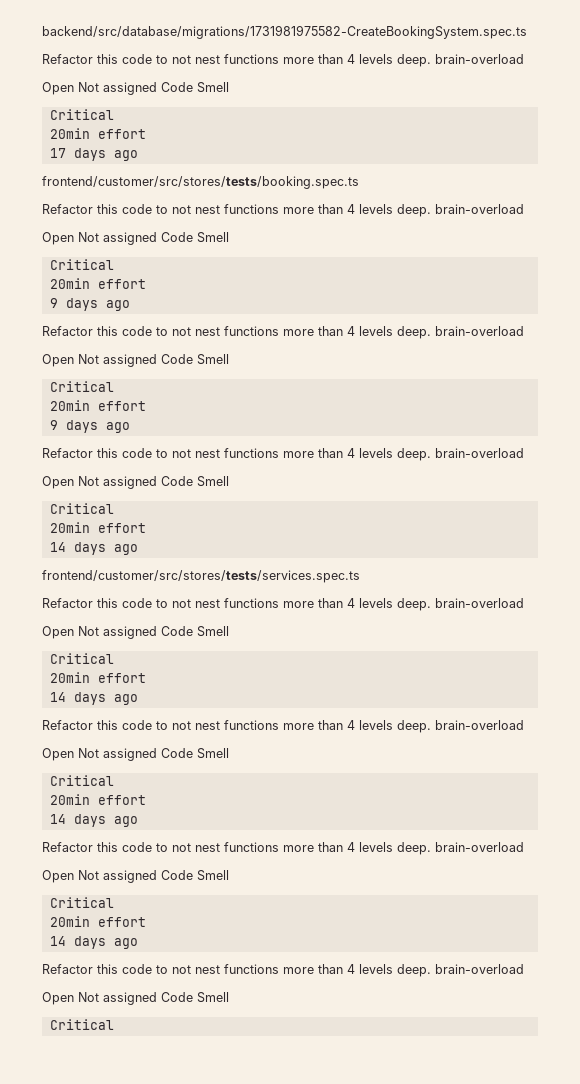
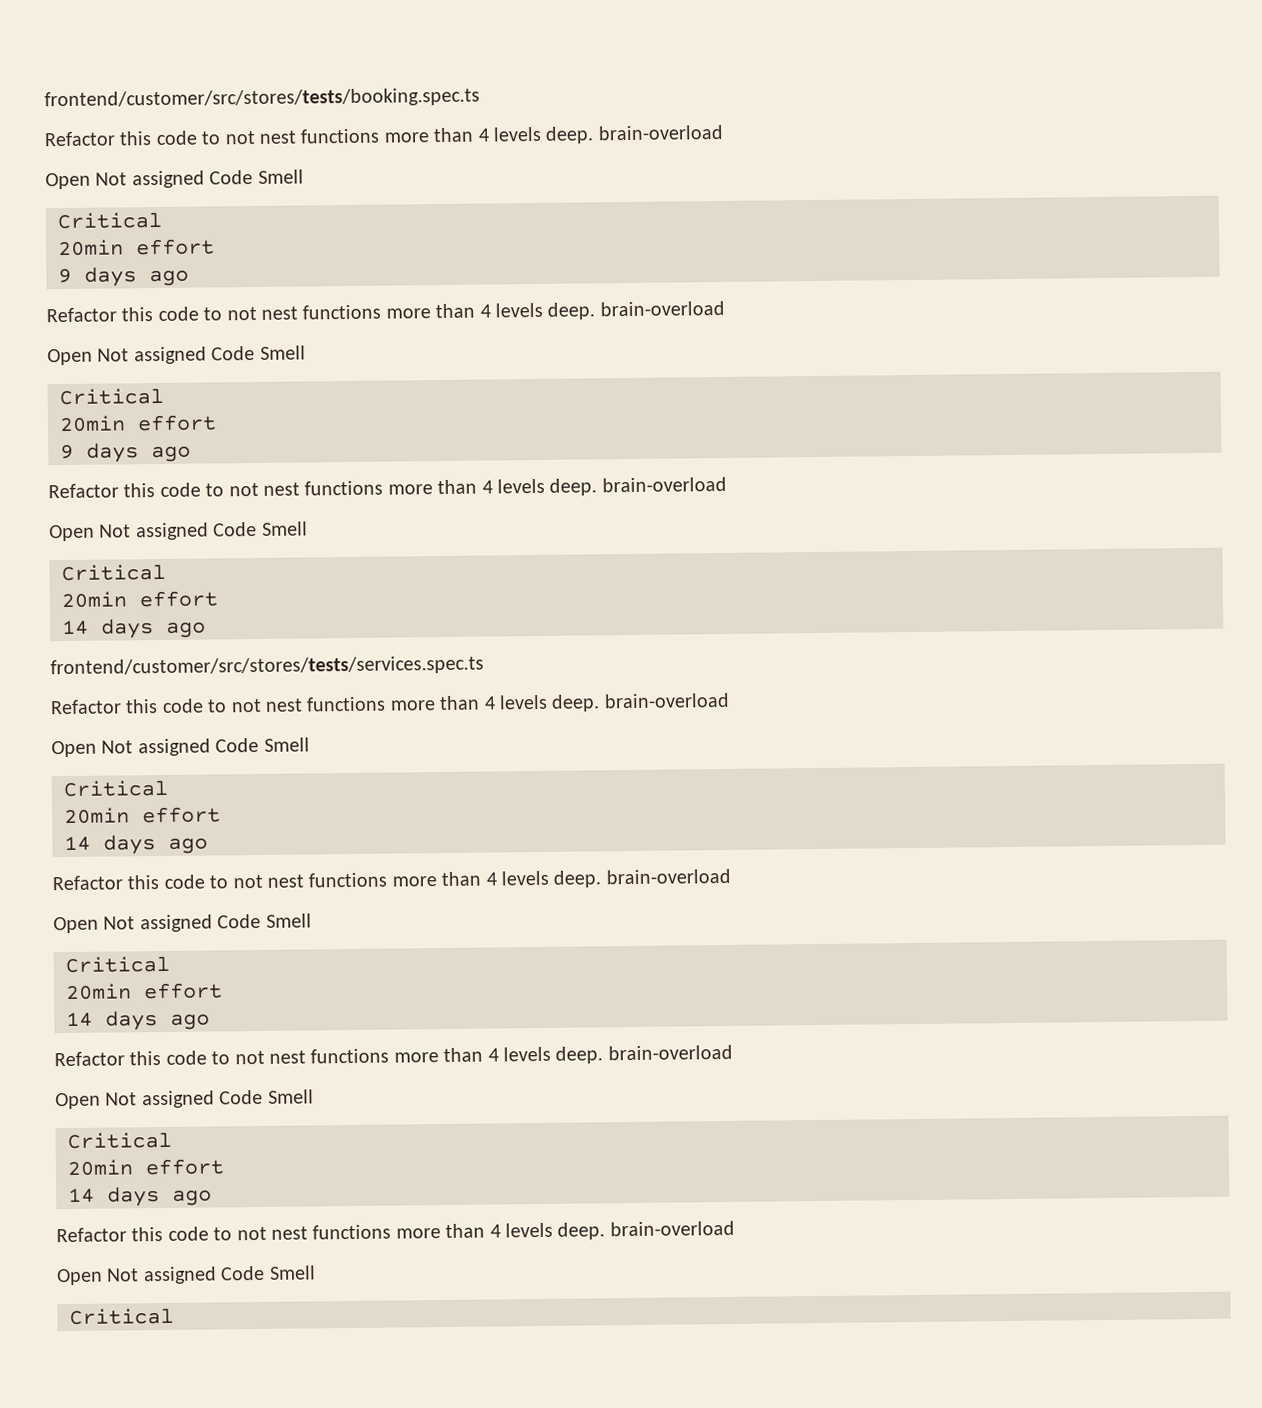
- backend/src/database/migrations/1731981975582-CreateBookingSystem.spec.ts
- Refactor this code to not nest functions more than 4 levels deep. brain-overload
- Open Not assigned Code Smell
- Critical
- 20min effort
- 17 days ago

